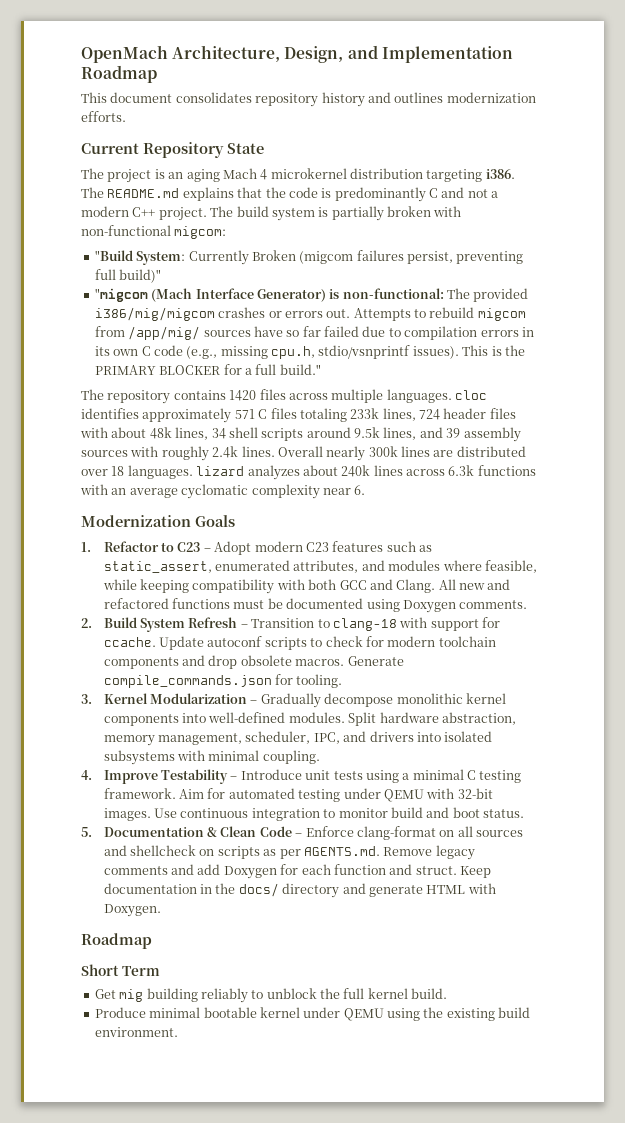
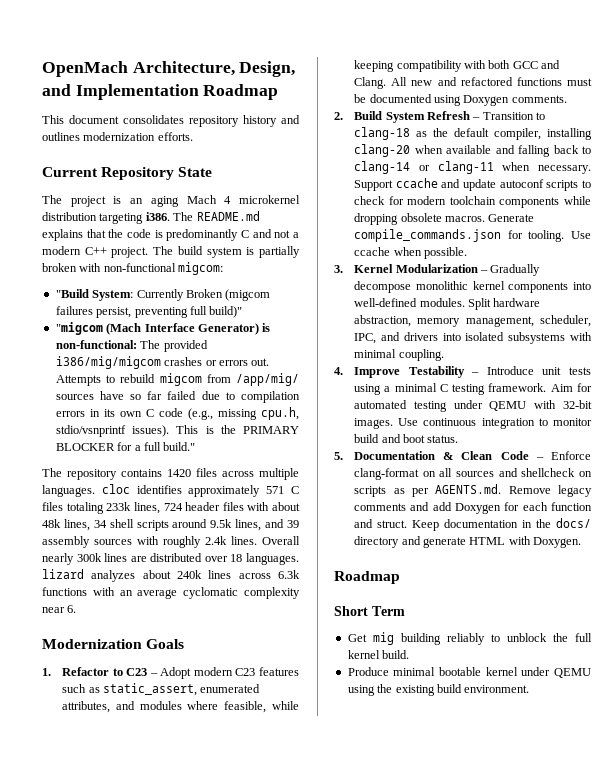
- 2. Build System Refresh – Transition to clang-18 with support for ccache. Update autoconf scripts to check for modern toolchain components and drop obsolete macros.
+ 2. Build System Refresh – Transition to clang-18 as the default compiler, installing clang-20 when available and falling back to clang-14 or clang-11 when necessary. Support ccache and update autoconf scripts to check for modern toolchain components while dropping obsolete macros.
+ Use ccache when possible.

